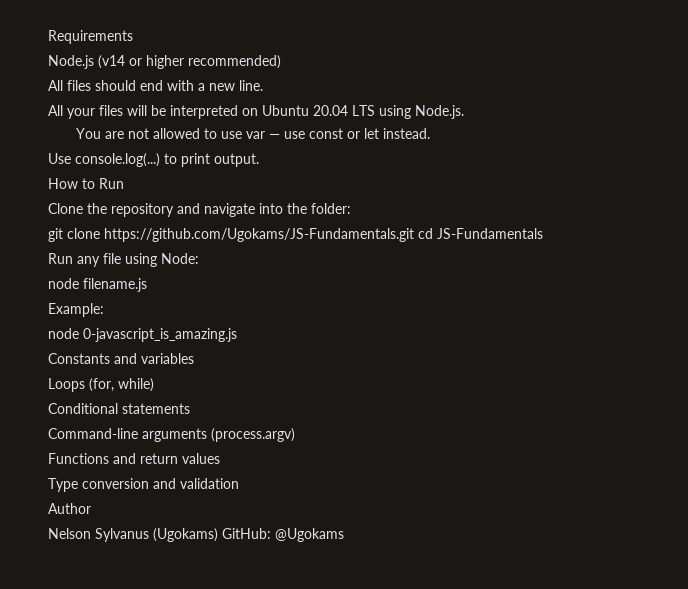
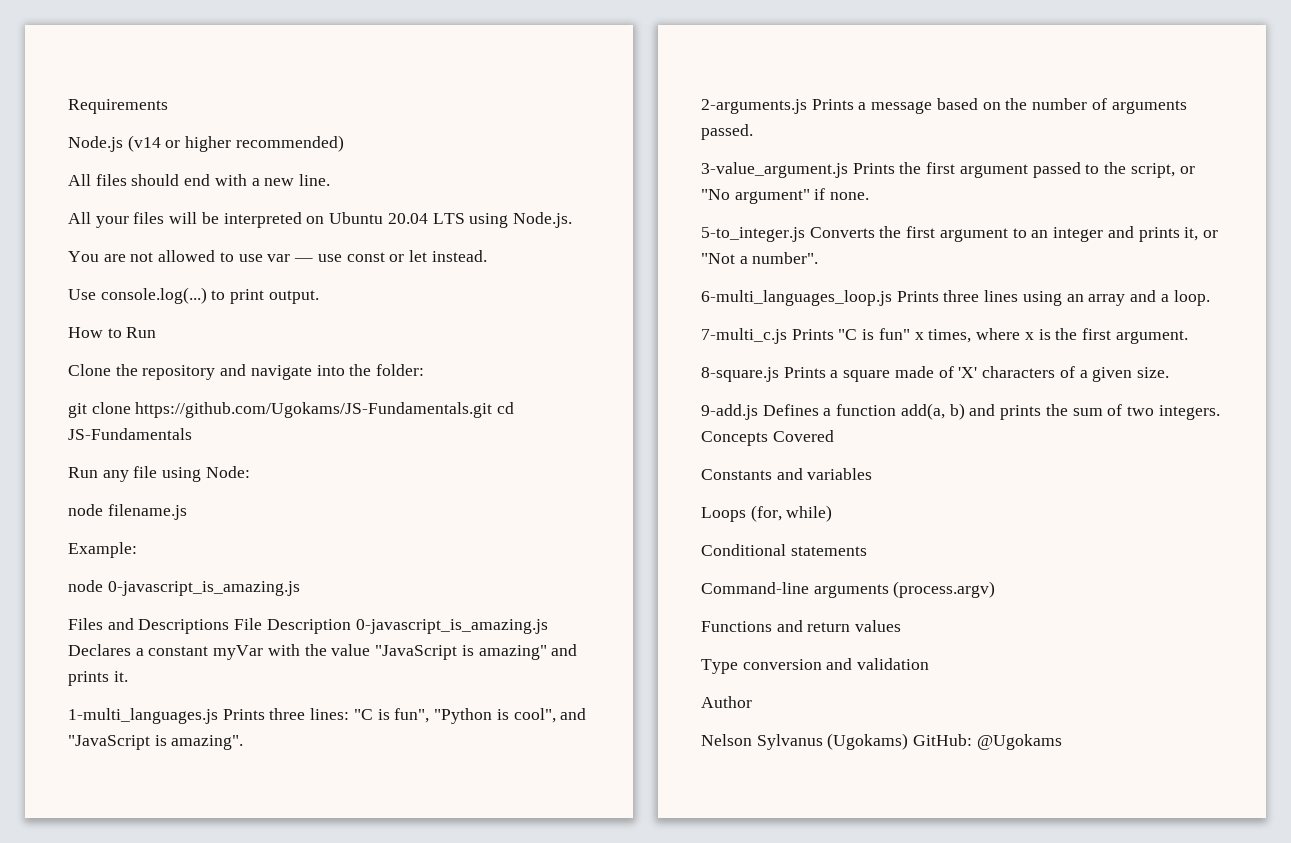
+ Files and Descriptions File Description 0-javascript_is_amazing.js Declares a constant myVar with the value "JavaScript is amazing" and prints it.
+ 1-multi_languages.js Prints three lines: "C is fun", "Python is cool", and "JavaScript is amazing".
+ 2-arguments.js Prints a message based on the number of arguments passed.
+ 3-value_argument.js Prints the first argument passed to the script, or "No argument" if none.
+ 5-to_integer.js Converts the first argument to an integer and prints it, or "Not a number".
+ 6-multi_languages_loop.js Prints three lines using an array and a loop.
+ 7-multi_c.js Prints "C is fun" x times, where x is the first argument.
+ 8-square.js Prints a square made of 'X' characters of a given size.
+ 9-add.js Defines a function add(a, b) and prints the sum of two integers. Concepts Covered

